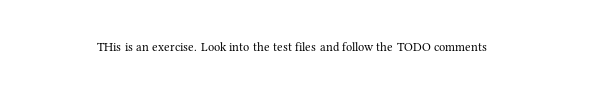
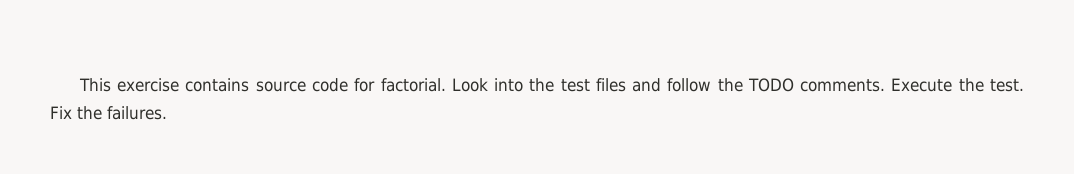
- THis is an exercise.
+ This exercise contains source code for factorial.
- Look into the test files and follow the TODO comments
+ Look into the test files and follow the TODO comments. Execute the test. Fix the failures.

